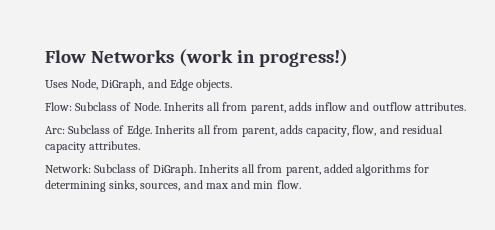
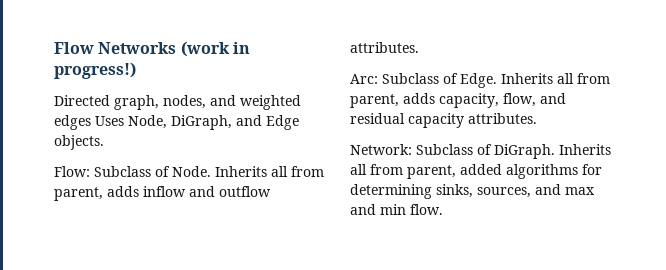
- Uses Node, DiGraph, and Edge objects.
+ Directed graph, nodes, and weighted edges Uses Node, DiGraph, and Edge objects.

